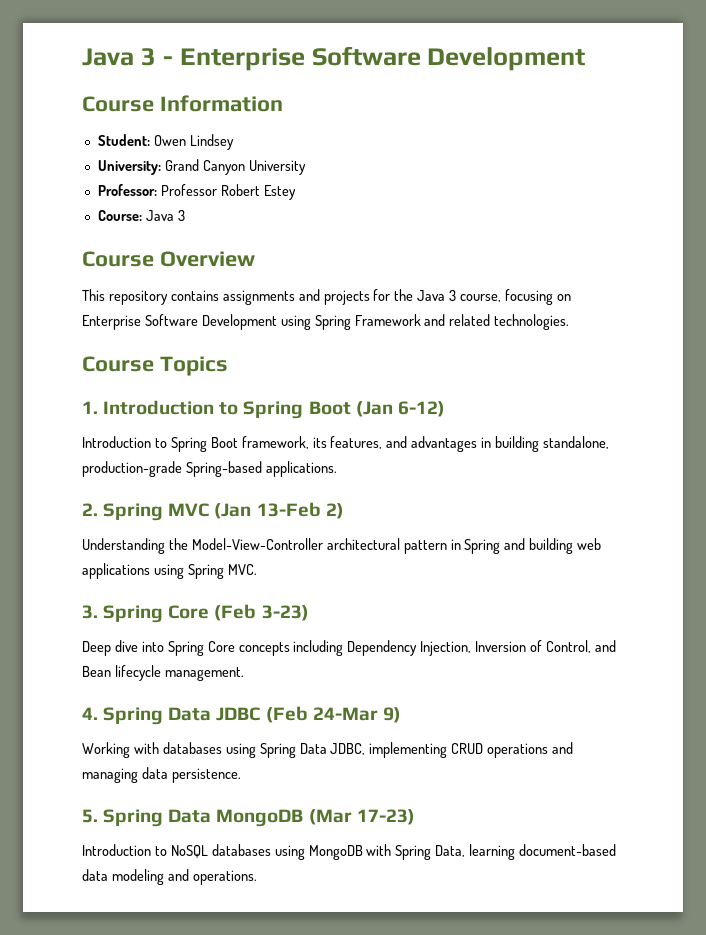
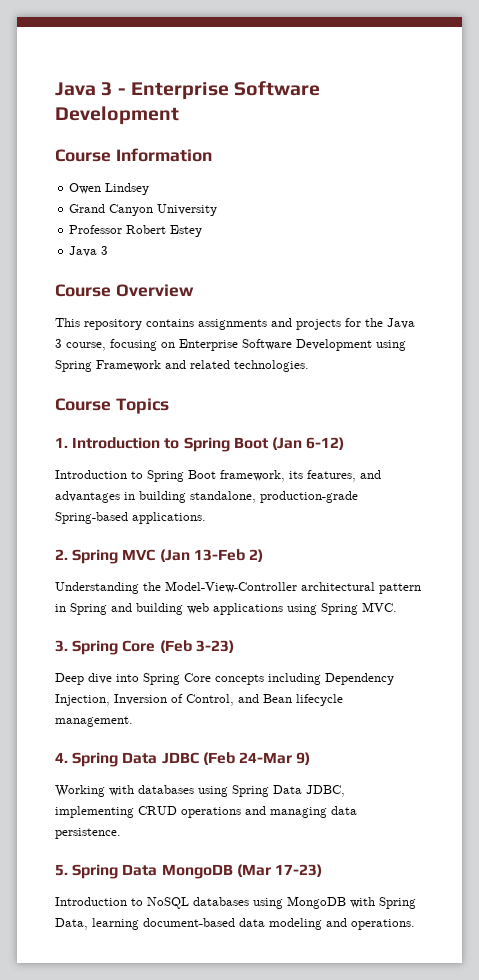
- Student: Owen Lindsey
+ Owen Lindsey
- University: Grand Canyon University
+ Grand Canyon University
- Professor: Professor Robert Estey
- Course: Java 3
+ Professor Robert Estey
+ Java 3

